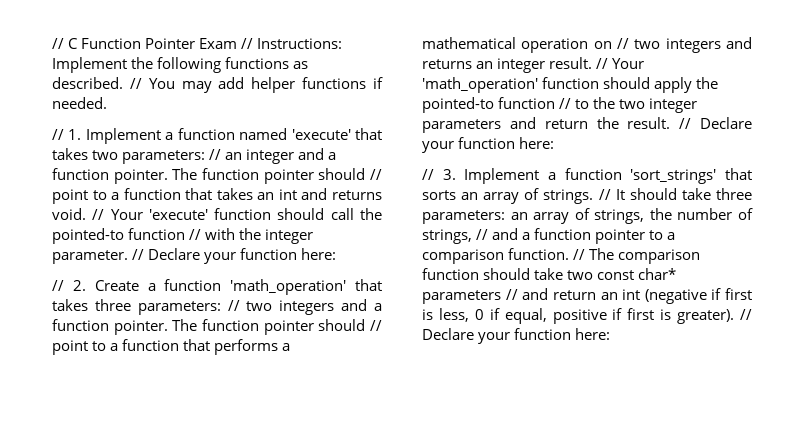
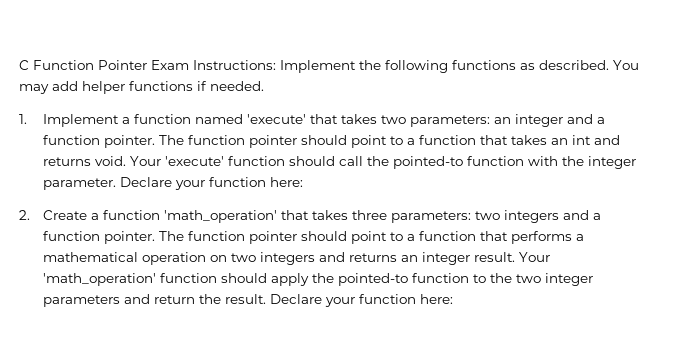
- // C Function Pointer Exam // Instructions: Implement the following functions as described.
+ C Function Pointer Exam Instructions: Implement the following functions as described.
- // You may add helper functions if needed.
+ You may add helper functions if needed.
- // 1. Implement a function named 'execute' that takes two parameters: // an integer and a function pointer.
+ 1. Implement a function named 'execute' that takes two parameters: an integer and a function pointer.
- The function pointer should // point to a function that takes an int and returns void.
+ The function pointer should point to a function that takes an int and returns void.
- // Your 'execute' function should call the pointed-to function // with the integer parameter. // Declare your function here:
- // 2. Create a function 'math_operation' that takes three parameters: // two integers and a function pointer.
+ Your 'execute' function should call the pointed-to function with the integer parameter. Declare your function here:
+ 2. Create a function 'math_operation' that takes three parameters: two integers and a function pointer.
- The function pointer should // point to a function that performs a mathematical operation on // two integers and returns an integer result.
+ The function pointer should point to a function that performs a mathematical operation on two integers and returns an integer result.
- // Your 'math_operation' function should apply the pointed-to function // to the two integer parameters and return the result. // Declare your function here:
- // 3. Implement a function 'sort_strings' that sorts an array of strings. // It should take three parameters: an array of strings, the number of strings, // and a function pointer to a comparison function. // The comparison function should take two const char* parameters // and return an int (negative if first is less, 0 if equal, positive if first is greater). // Declare your function here:
+ Your 'math_operation' function should apply the pointed-to function to the two integer parameters and return the result. Declare your function here:

